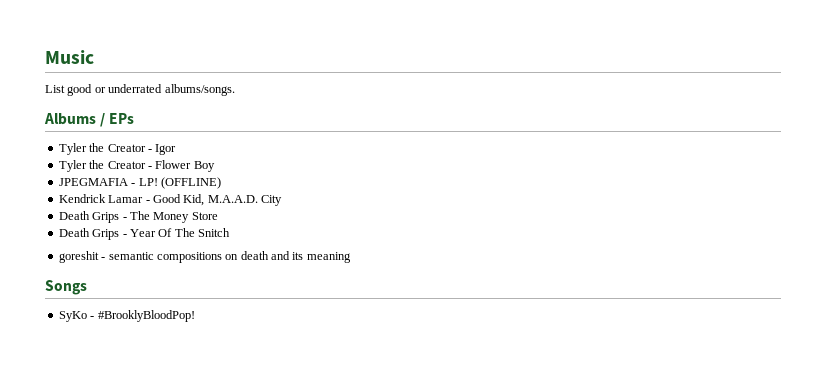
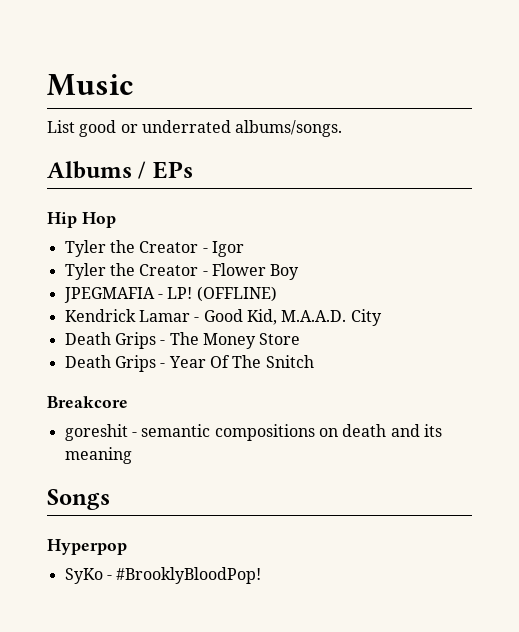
+ Hip Hop
+ Breakcore
+ Hyperpop

